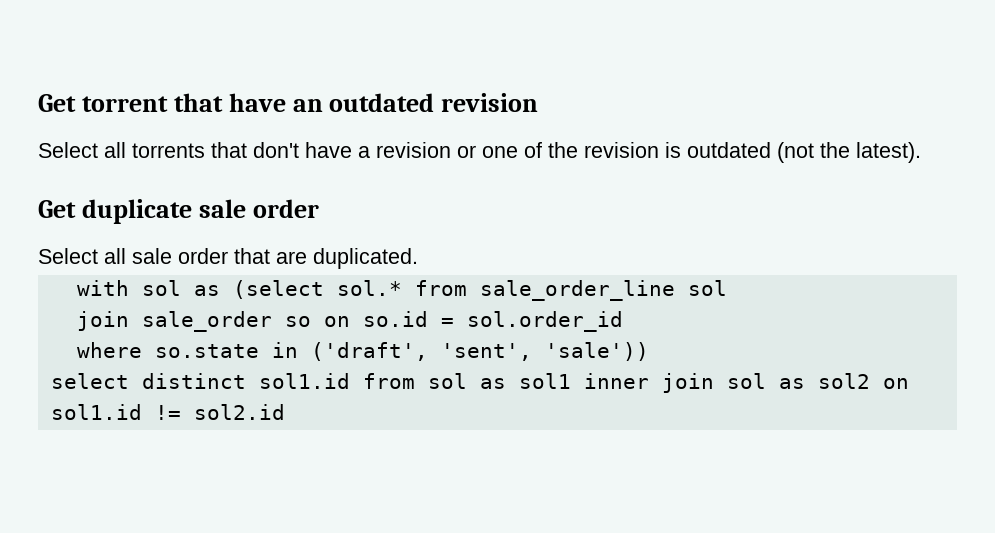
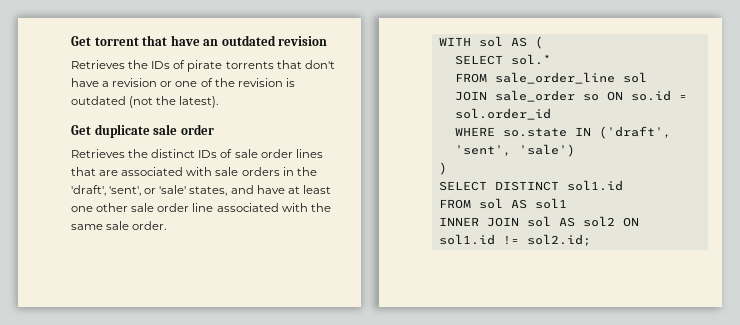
- Select all torrents that don't have a revision or one of the revision is outdated (not the latest).
+ Retrieves the IDs of pirate torrents that don't have a revision or one of the revision is outdated (not the latest).
- Select all sale order that are duplicated.
- with sol as (select sol.* from sale_order_line sol
+ Retrieves the distinct IDs of sale order lines that are associated with sale orders in the 'draft', 'sent', or 'sale' states, and have at least one other sale order line associated with the same sale order.
+ WITH sol AS (
+ SELECT sol.*
+ FROM sale_order_line sol
- join sale_order so on so.id = sol.order_id
+ JOIN sale_order so ON so.id = sol.order_id
- where so.state in ('draft', 'sent', 'sale'))
- select distinct sol1.id from sol as sol1 inner join sol as sol2 on sol1.id != sol2.id
+ WHERE so.state IN ('draft', 'sent', 'sale')
+ )
+ SELECT DISTINCT sol1.id
+ FROM sol AS sol1
+ INNER JOIN sol AS sol2 ON sol1.id != sol2.id;

